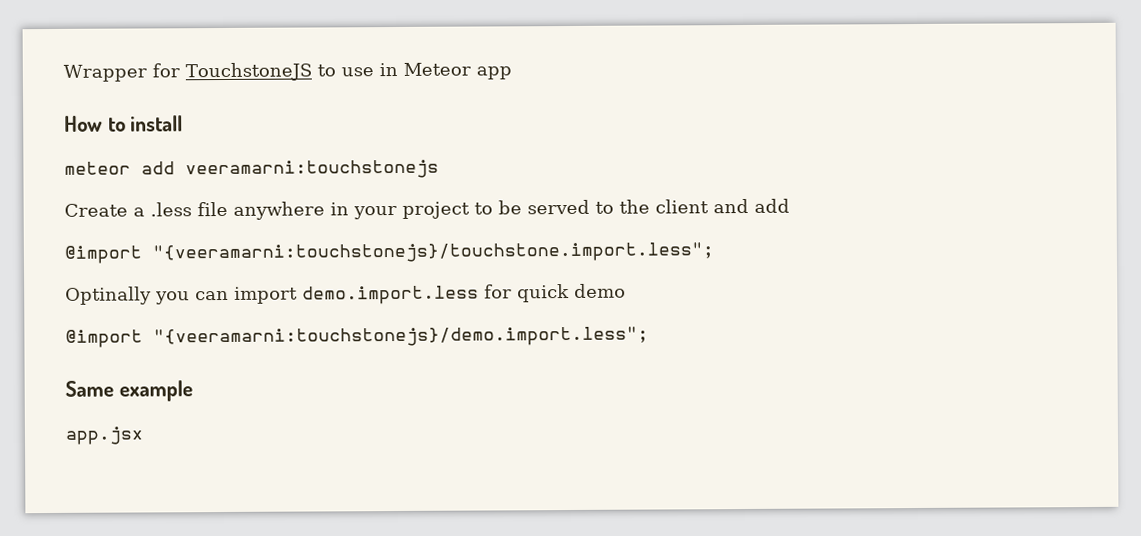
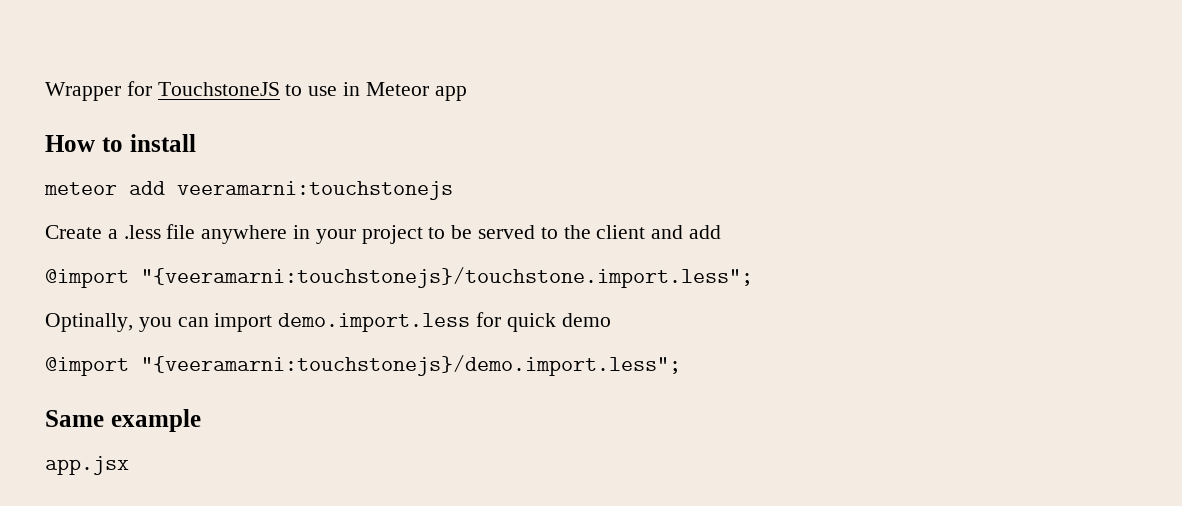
- Optinally you can import demo.import.less for quick demo
+ Optinally, you can import demo.import.less for quick demo

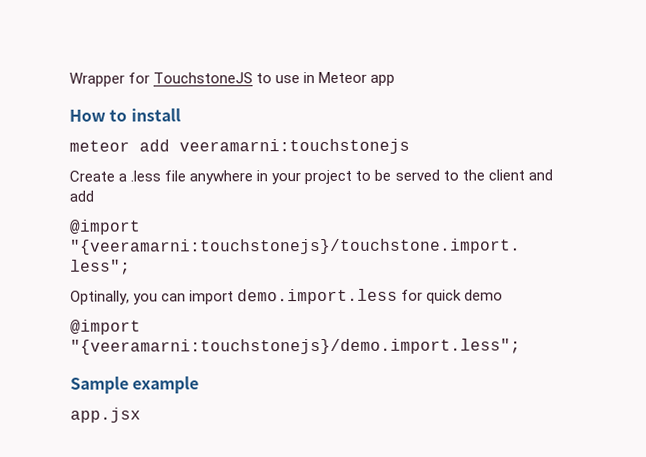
- Same example
+ Sample example

